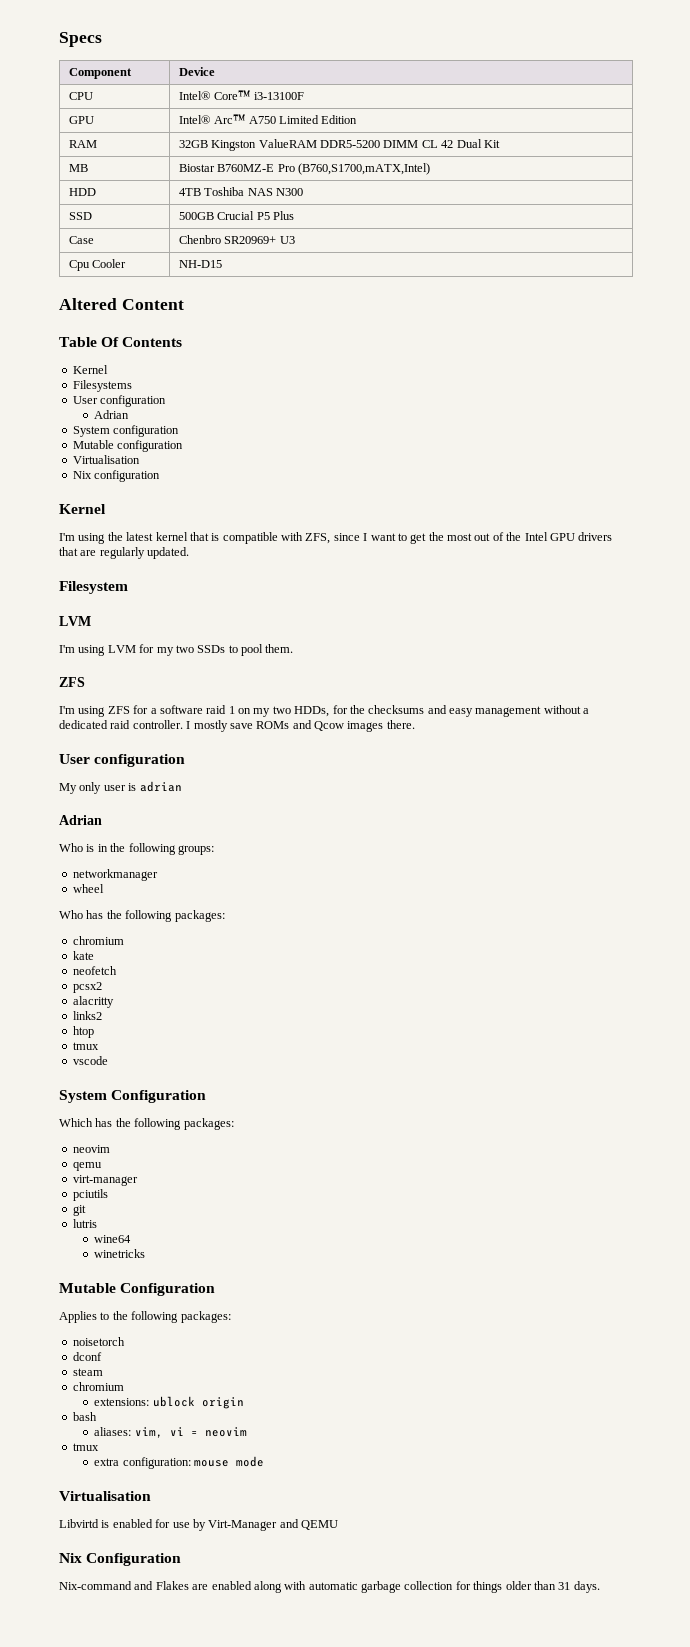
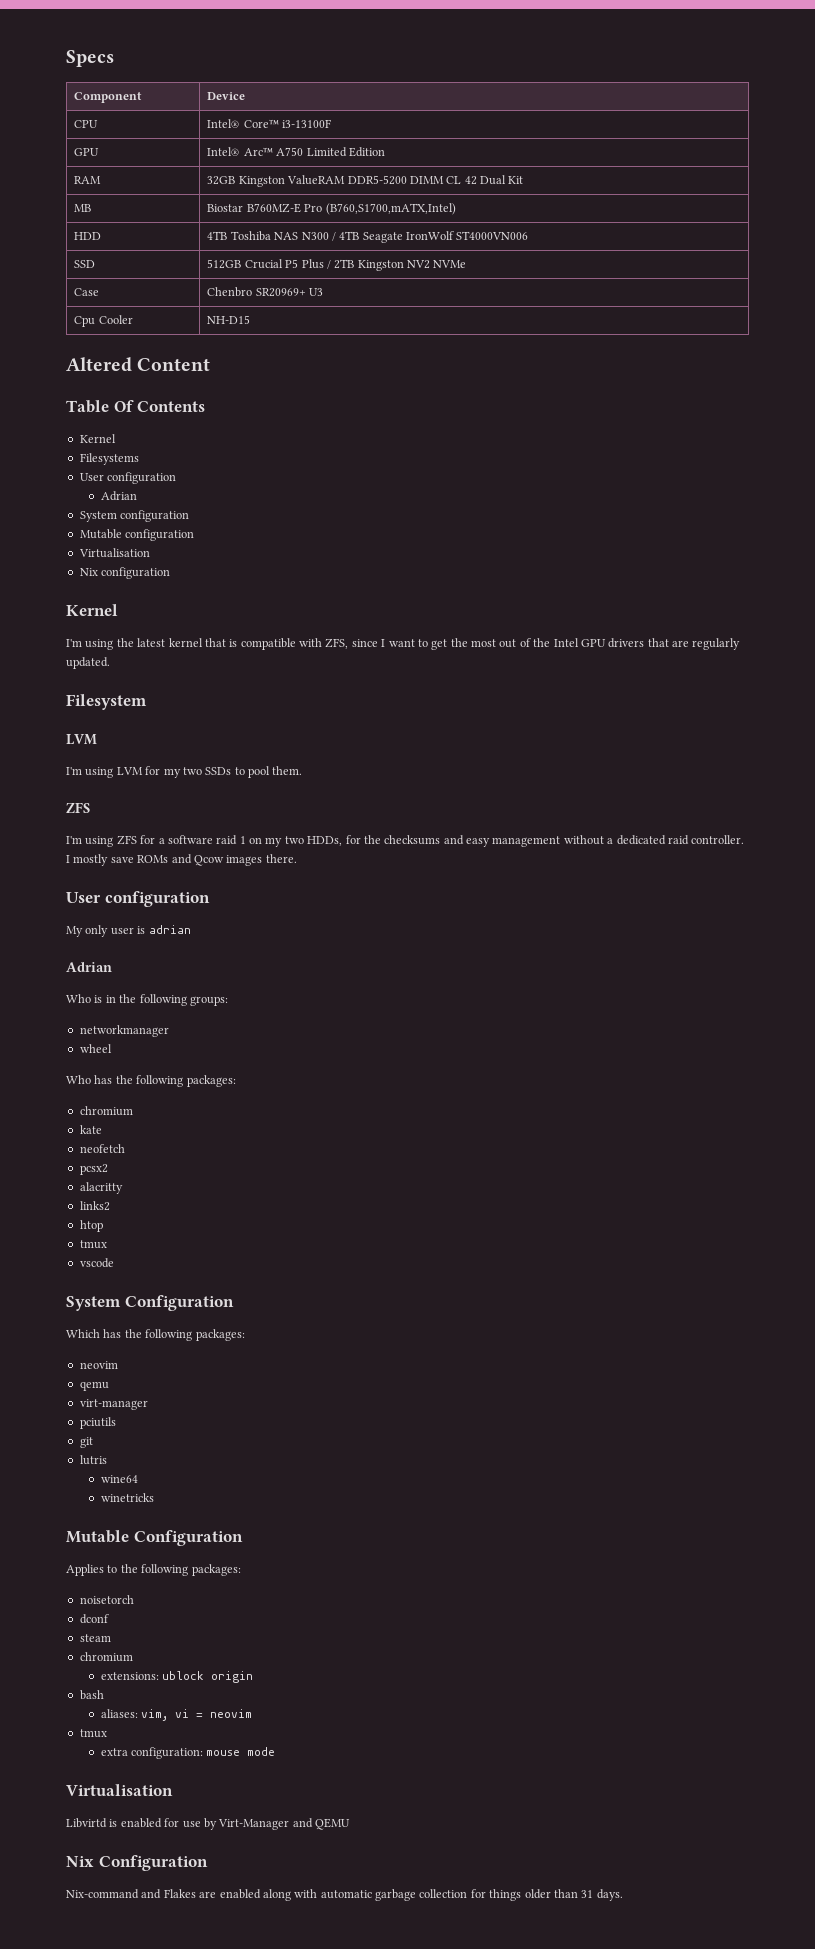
- HDD | 4TB Toshiba NAS N300
+ HDD | 4TB Toshiba NAS N300 / 4TB Seagate IronWolf ST4000VN006
- SSD | 500GB Crucial P5 Plus
+ SSD | 512GB Crucial P5 Plus / 2TB Kingston NV2 NVMe

